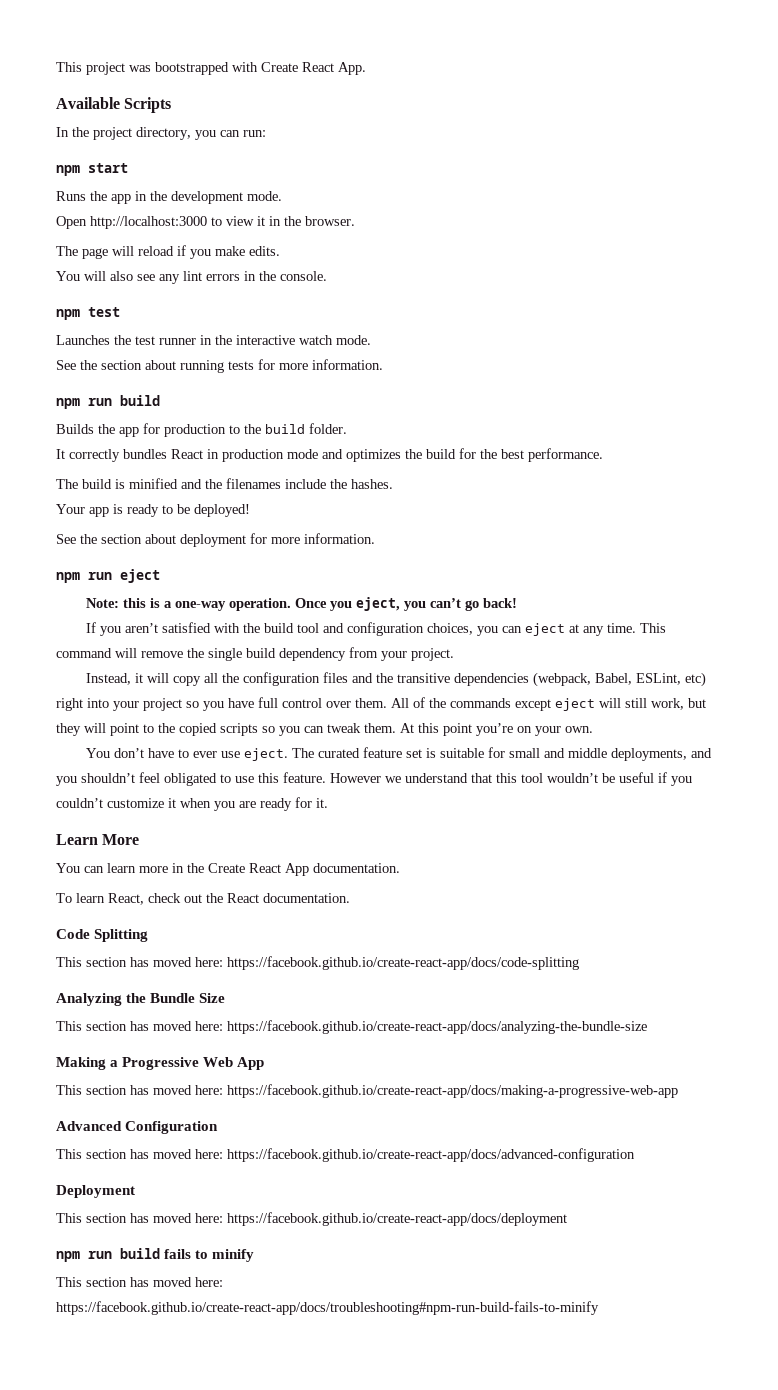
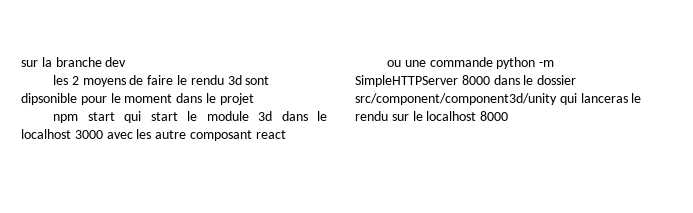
- This project was bootstrapped with Create React App.
- Available Scripts
- In the project directory, you can run:
- npm start
- Runs the app in the development mode.
- Open http://localhost:3000 to view it in the browser.
- The page will reload if you make edits.
- You will also see any lint errors in the console.
- npm test
- Launches the test runner in the interactive watch mode.
- See the section about running tests for more information.
- npm run build
- Builds the app for production to the build folder.
- It correctly bundles React in production mode and optimizes the build for the best performance.
- The build is minified and the filenames include the hashes.
- Your app is ready to be deployed!
- See the section about deployment for more information.
- npm run eject
- Note: this is a one-way operation. Once you eject, you can’t go back!
- If you aren’t satisfied with the build tool and configuration choices, you can eject at any time. This command will remove the single build dependency from your project.
- Instead, it will copy all the configuration files and the transitive dependencies (webpack, Babel, ESLint, etc) right into your project so you have full control over them. All of the commands except eject will still work, but they will point to the copied scripts so you can tweak them. At this point you’re on your own.
- You don’t have to ever use eject. The curated feature set is suitable for small and middle deployments, and you shouldn’t feel obligated to use this feature. However we understand that this tool wouldn’t be useful if you couldn’t customize it when you are ready for it.
- Learn More
- You can learn more in the Create React App documentation.
- To learn React, check out the React documentation.
- Code Splitting
- This section has moved here: https://facebook.github.io/create-react-app/docs/code-splitting
- Analyzing the Bundle Size
- This section has moved here: https://facebook.github.io/create-react-app/docs/analyzing-the-bundle-size
- Making a Progressive Web App
- This section has moved here: https://facebook.github.io/create-react-app/docs/making-a-progressive-web-app
- Advanced Configuration
- This section has moved here: https://facebook.github.io/create-react-app/docs/advanced-configuration
- Deployment
- This section has moved here: https://facebook.github.io/create-react-app/docs/deployment
- npm run build fails to minify
- This section has moved here: https://facebook.github.io/create-react-app/docs/troubleshooting#npm-run-build-fails-to-minify
+ sur la branche dev
+ les 2 moyens de faire le rendu 3d sont dipsonible pour le moment dans le projet
+ npm start qui start le module 3d dans le localhost 3000 avec les autre composant react
+ ou une commande python -m SimpleHTTPServer 8000 dans le dossier src/component/component3d/unity qui lanceras le rendu sur le localhost 8000

